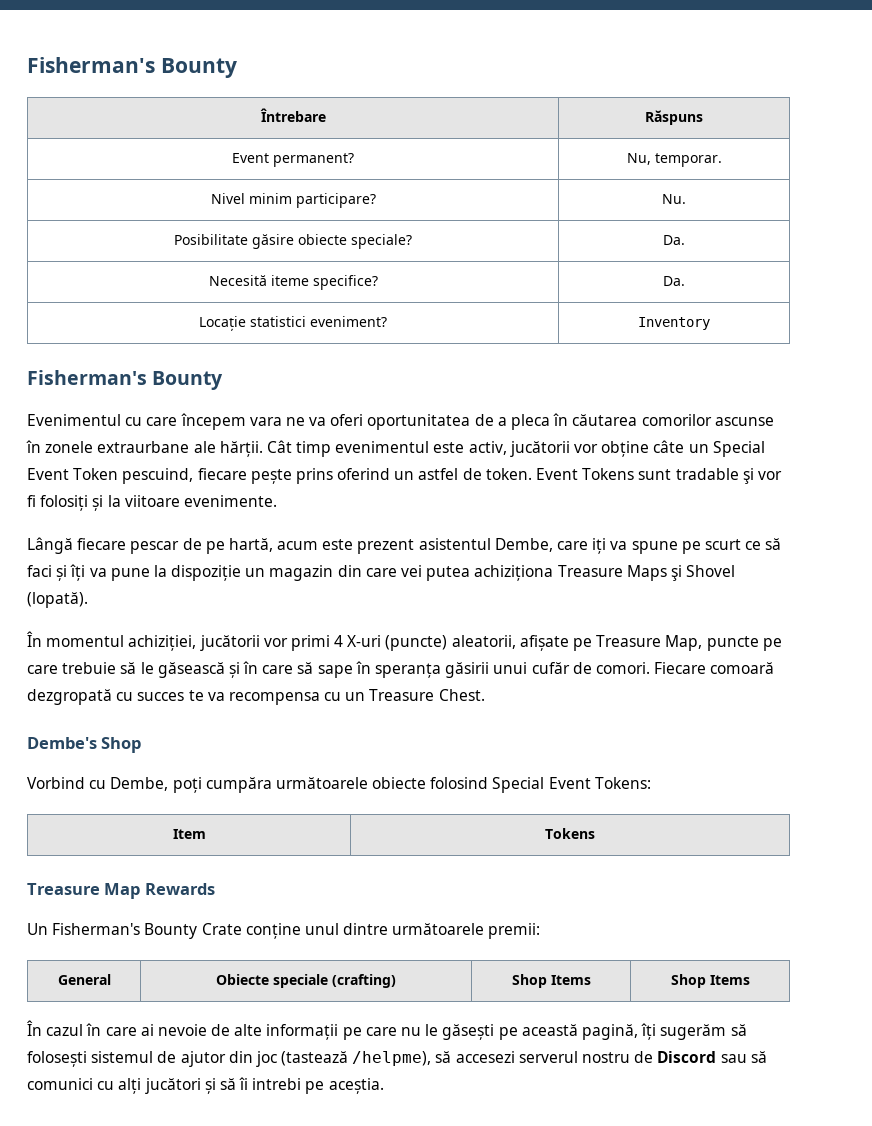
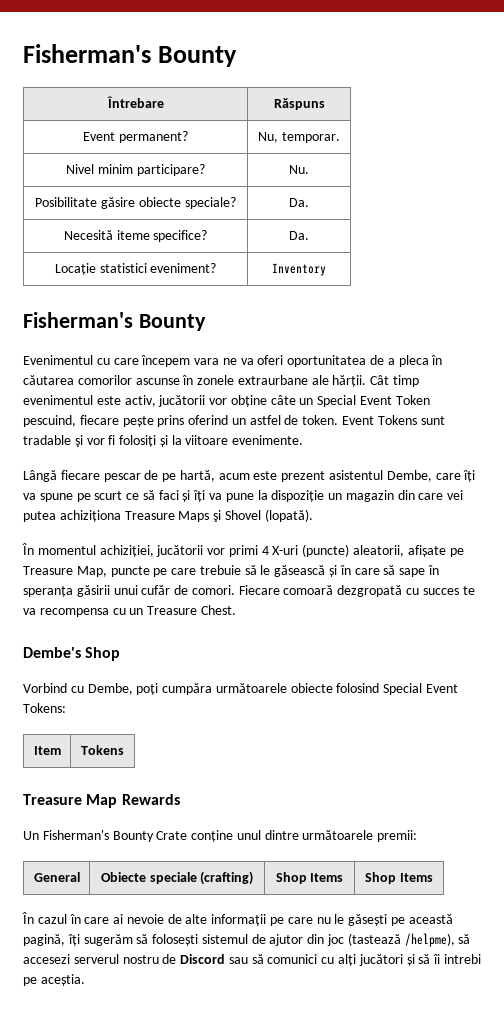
- Lângă fiecare pescar de pe hartă, acum este prezent asistentul Dembe, care iți va spune pe scurt ce să faci și îți va pune la dispoziție un magazin din care vei putea achiziționa Treasure Maps şi Shovel (lopată).
+ Lângă fiecare pescar de pe hartă, acum este prezent asistentul Dembe, care îți va spune pe scurt ce să faci și îți va pune la dispoziție un magazin din care vei putea achiziționa Treasure Maps şi Shovel (lopată).

